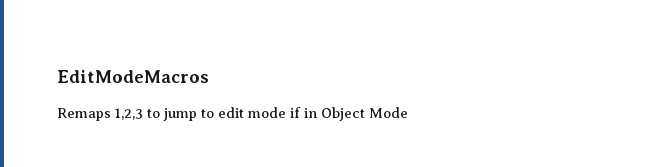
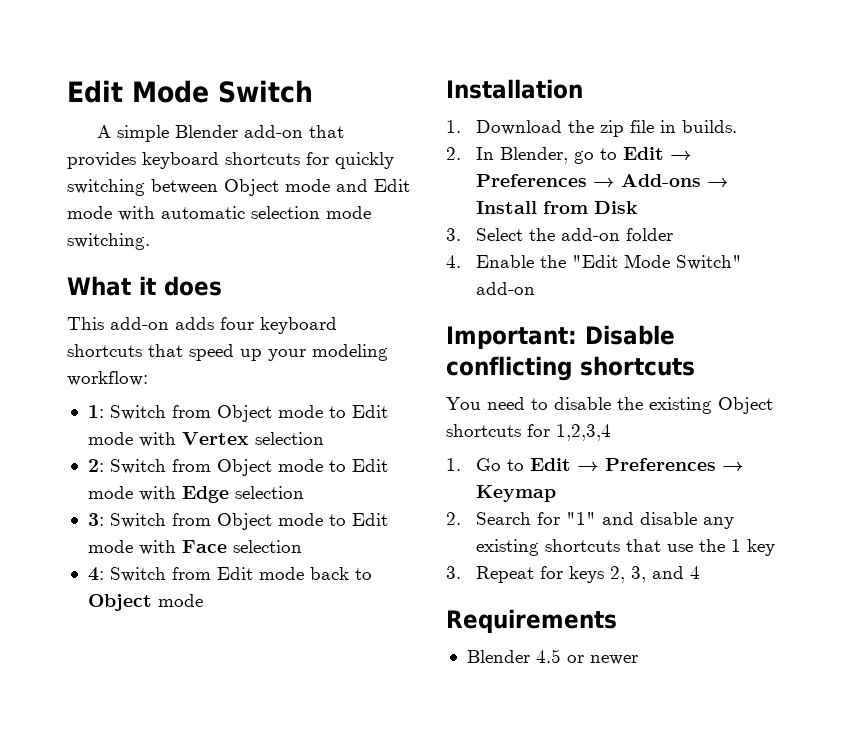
- EditModeMacros
- Remaps 1,2,3 to jump to edit mode if in Object Mode
+ Edit Mode Switch
+ A simple Blender add-on that provides keyboard shortcuts for quickly switching between Object mode and Edit mode with automatic selection mode switching.
+ What it does
+ This add-on adds four keyboard shortcuts that speed up your modeling workflow:
+ 1: Switch from Object mode to Edit mode with Vertex selection
+ 2: Switch from Object mode to Edit mode with Edge selection
+ 3: Switch from Object mode to Edit mode with Face selection
+ 4: Switch from Edit mode back to Object mode
+ Installation
+ 1. Download the zip file in builds.
+ 2. In Blender, go to Edit → Preferences → Add-ons → Install from Disk
+ 3. Select the add-on folder
+ 4. Enable the "Edit Mode Switch" add-on
+ Important: Disable conflicting shortcuts
+ You need to disable the existing Object shortcuts for 1,2,3,4
+ 1. Go to Edit → Preferences → Keymap
+ 2. Search for "1" and disable any existing shortcuts that use the 1 key
+ 3. Repeat for keys 2, 3, and 4
+ Requirements
+ Blender 4.5 or newer

